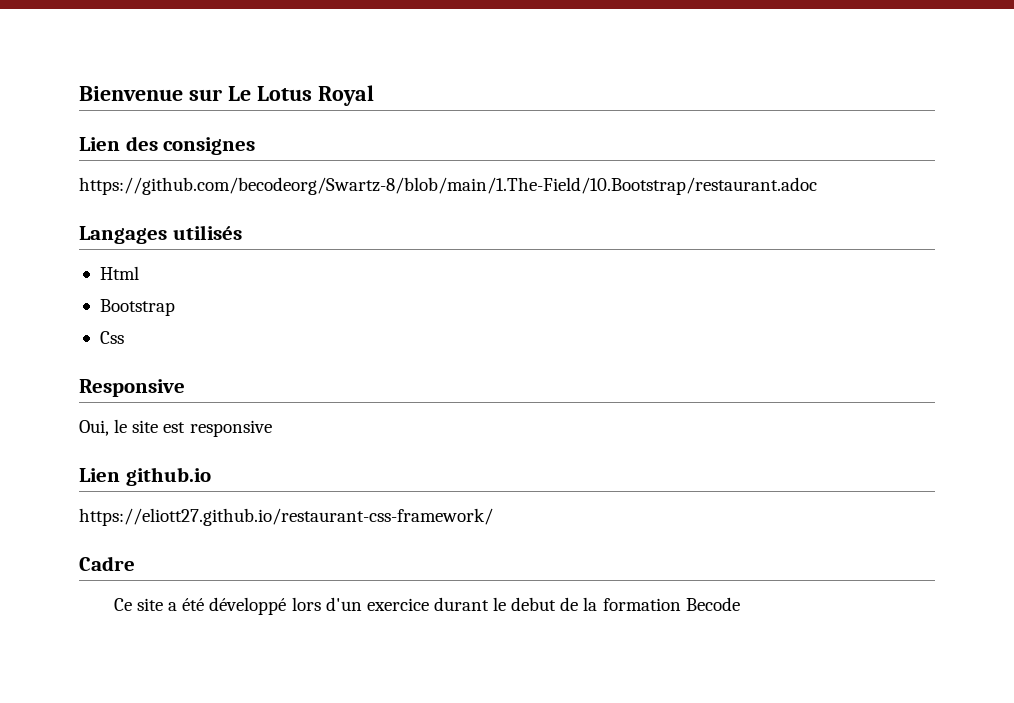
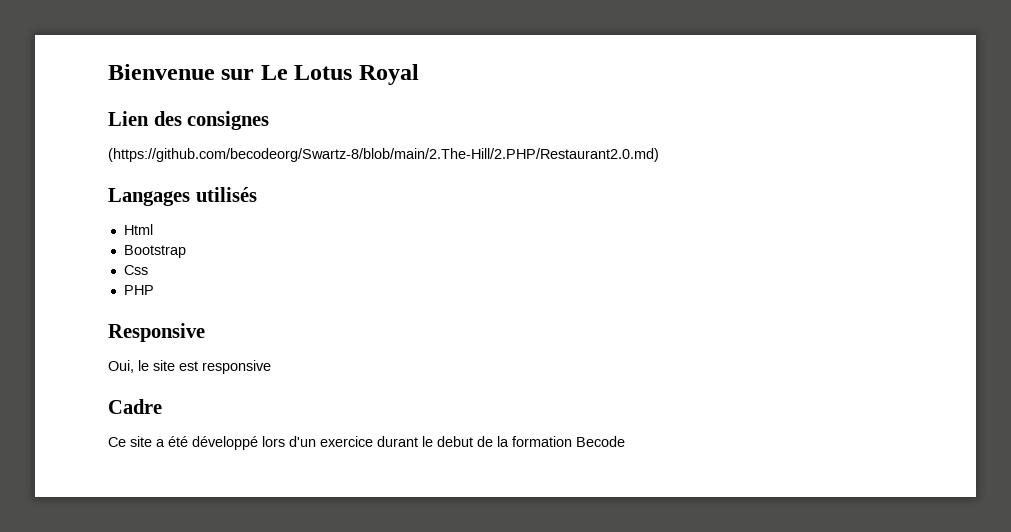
- https://github.com/becodeorg/Swartz-8/blob/main/1.The-Field/10.Bootstrap/restaurant.adoc
+ (https://github.com/becodeorg/Swartz-8/blob/main/2.The-Hill/2.PHP/Restaurant2.0.md)
+ PHP
- Lien github.io
- https://eliott27.github.io/restaurant-css-framework/

